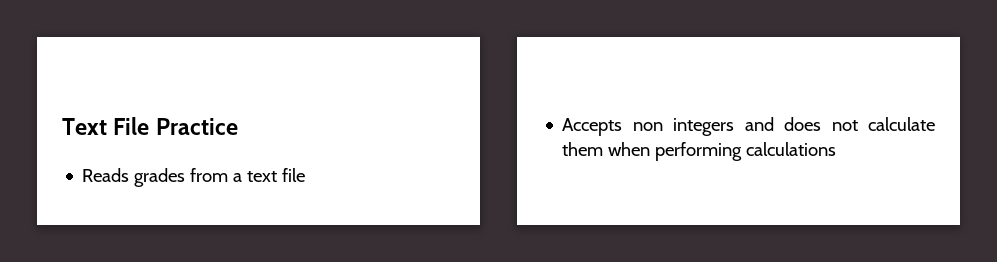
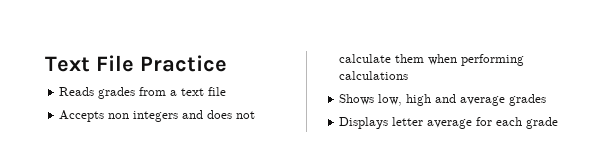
+ Shows low, high and average grades
+ Displays letter average for each grade

